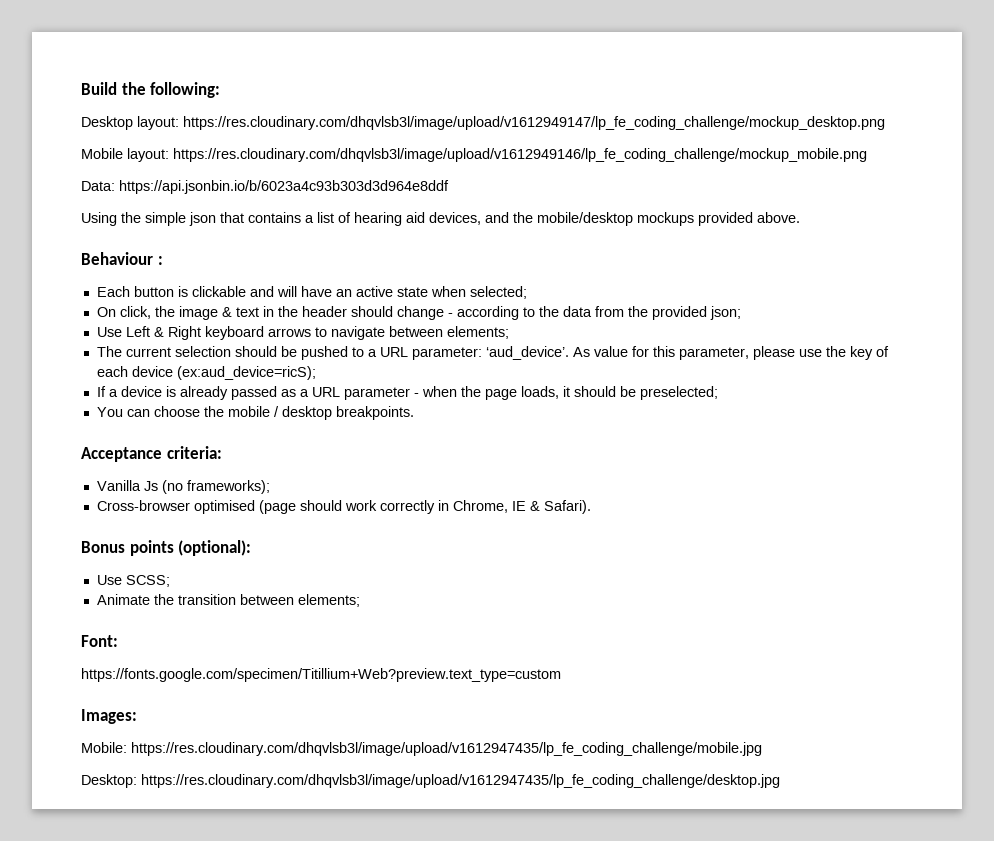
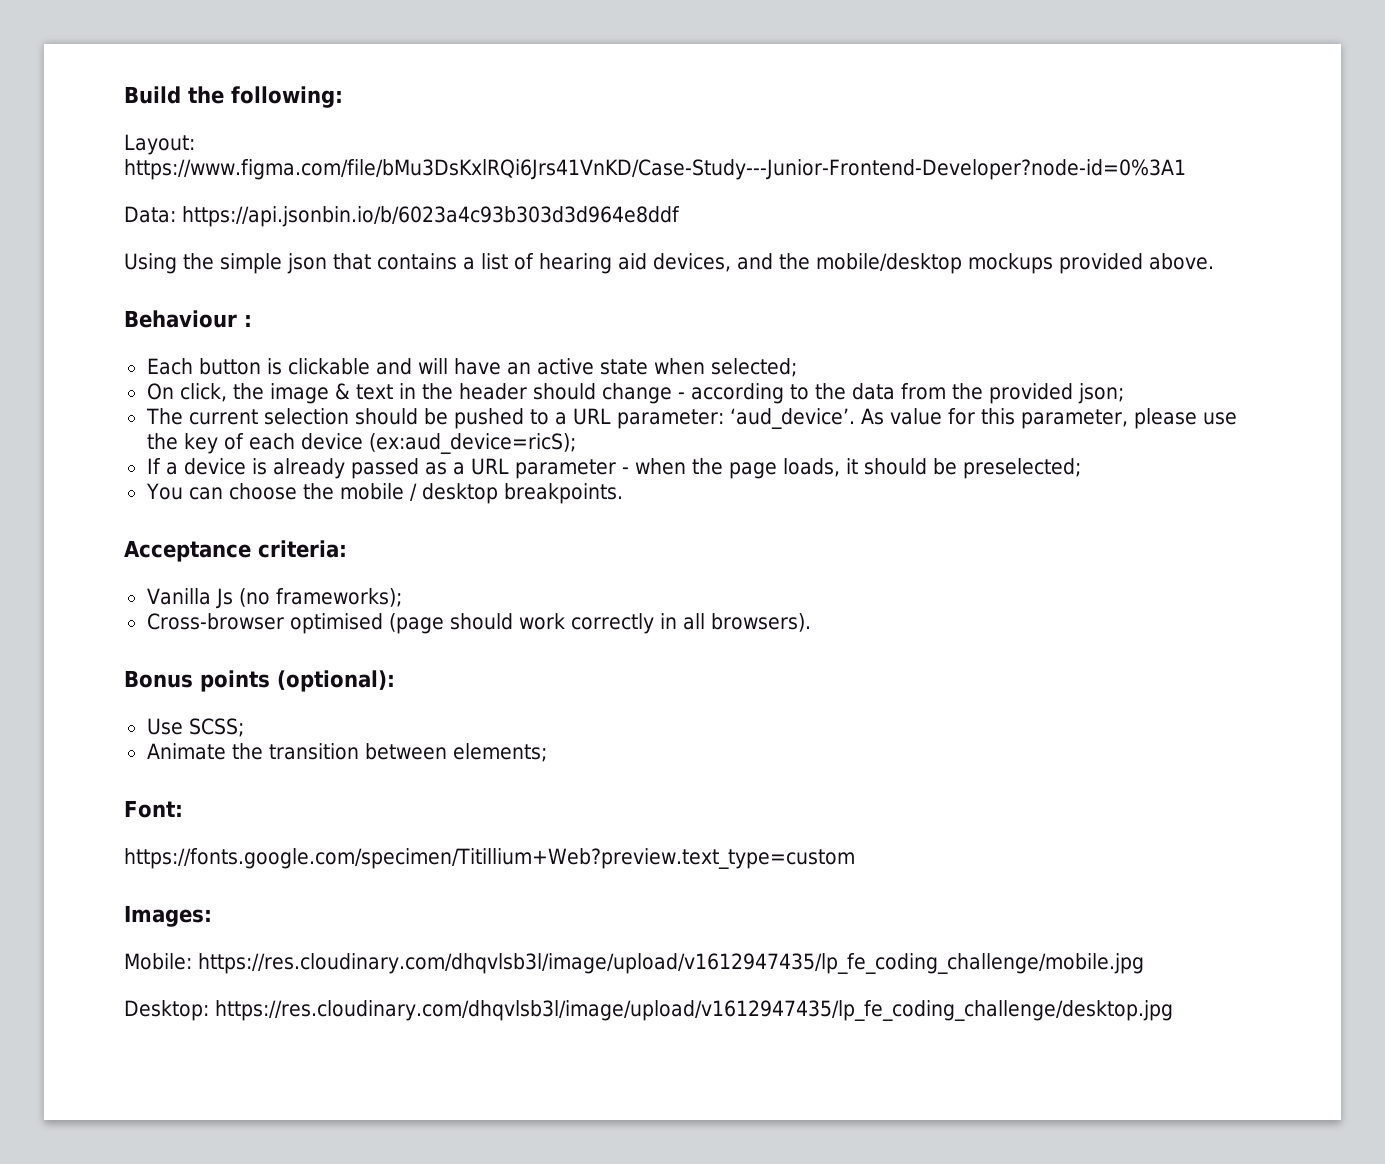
- Desktop layout: https://res.cloudinary.com/dhqvlsb3l/image/upload/v1612949147/lp_fe_coding_challenge/mockup_desktop.png
- Mobile layout: https://res.cloudinary.com/dhqvlsb3l/image/upload/v1612949146/lp_fe_coding_challenge/mockup_mobile.png
+ Layout: https://www.figma.com/file/bMu3DsKxlRQi6Jrs41VnKD/Case-Study---Junior-Frontend-Developer?node-id=0%3A1
- Use Left & Right keyboard arrows to navigate between elements;
- Cross-browser optimised (page should work correctly in Chrome, IE & Safari).
+ Cross-browser optimised (page should work correctly in all browsers).

